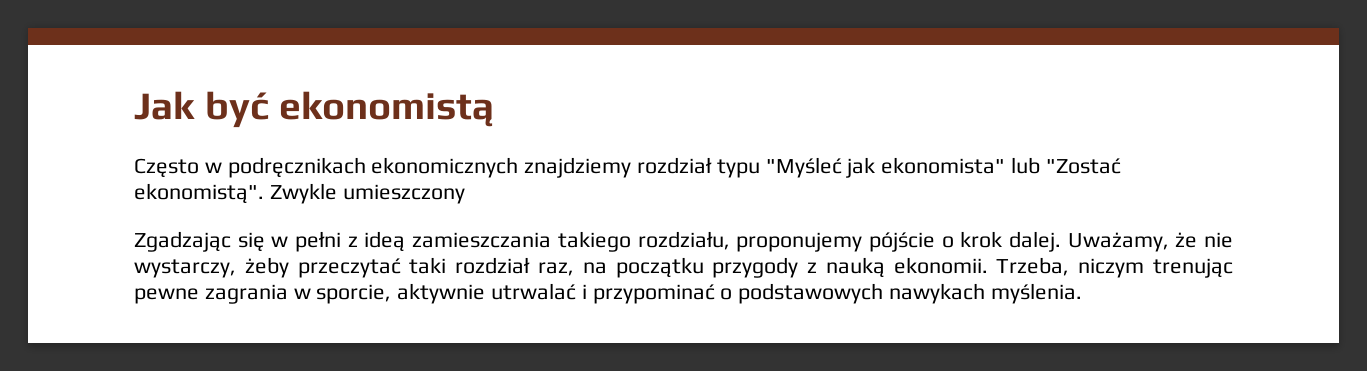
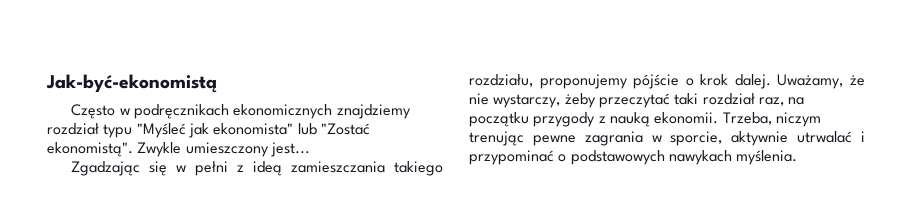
- Jak być ekonomistą
+ Jak-być-ekonomistą
- Zwykle umieszczony
+ Zwykle umieszczony jest...

